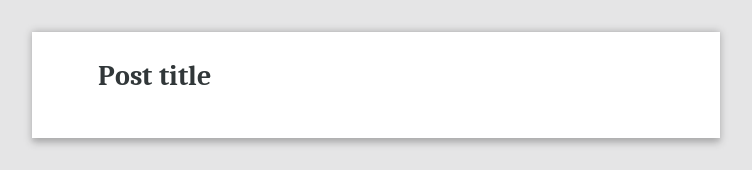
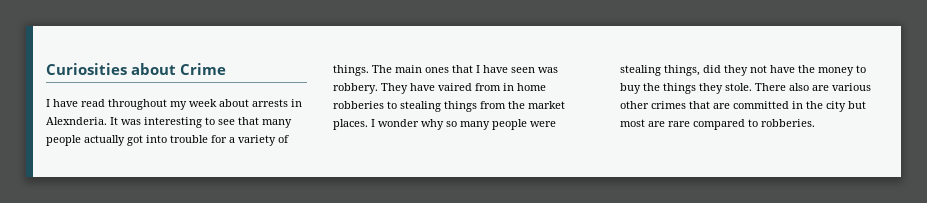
- Post title
+ Curiosities about Crime
+ I have read throughout my week about arrests in Alexnderia. It was interesting to see that many people actually got into trouble for a variety of things. The main ones that I have seen was robbery. They have vaired from in home robberies to stealing things from the market places. I wonder why so many people were stealing things, did they not have the money to buy the things they stole. There also are various other crimes that are committed in the city but most are rare compared to robberies.

